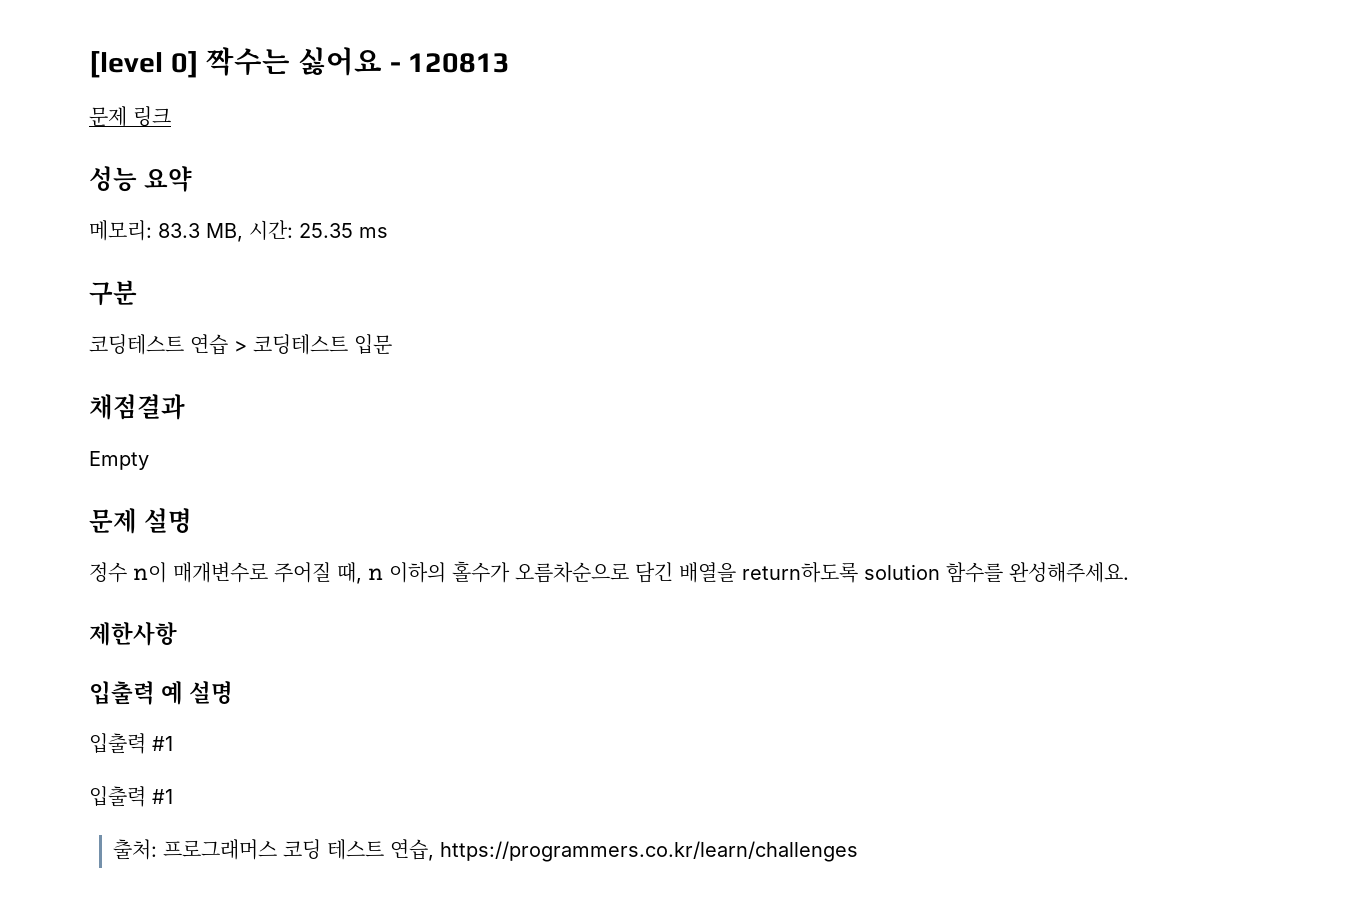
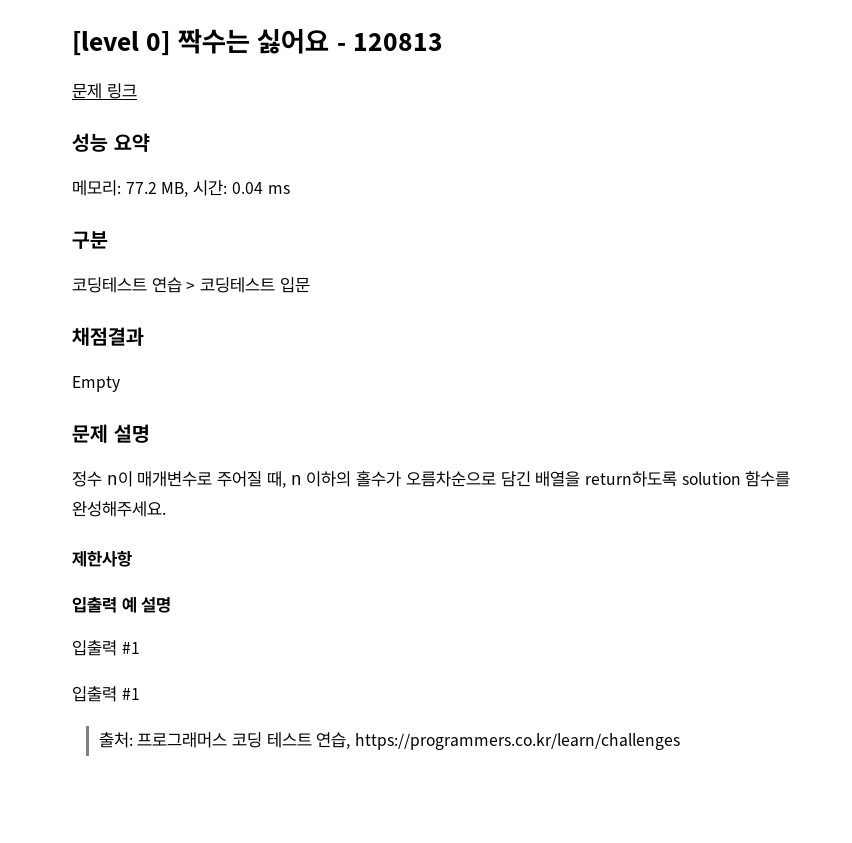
- 메모리: 83.3 MB, 시간: 25.35 ms
+ 메모리: 77.2 MB, 시간: 0.04 ms

